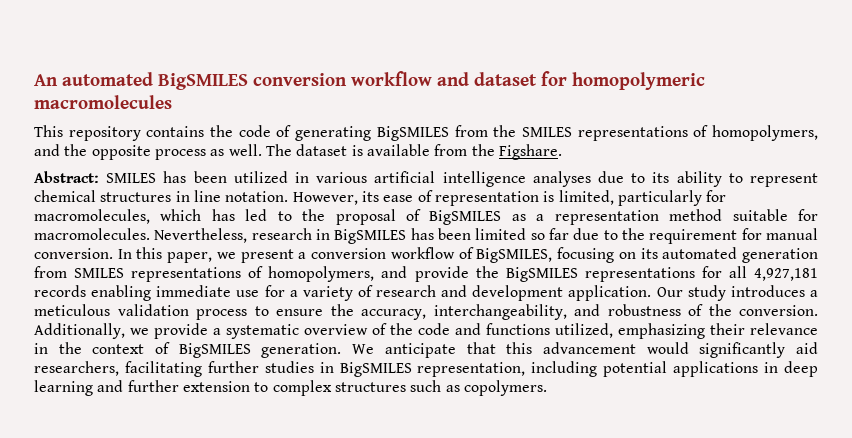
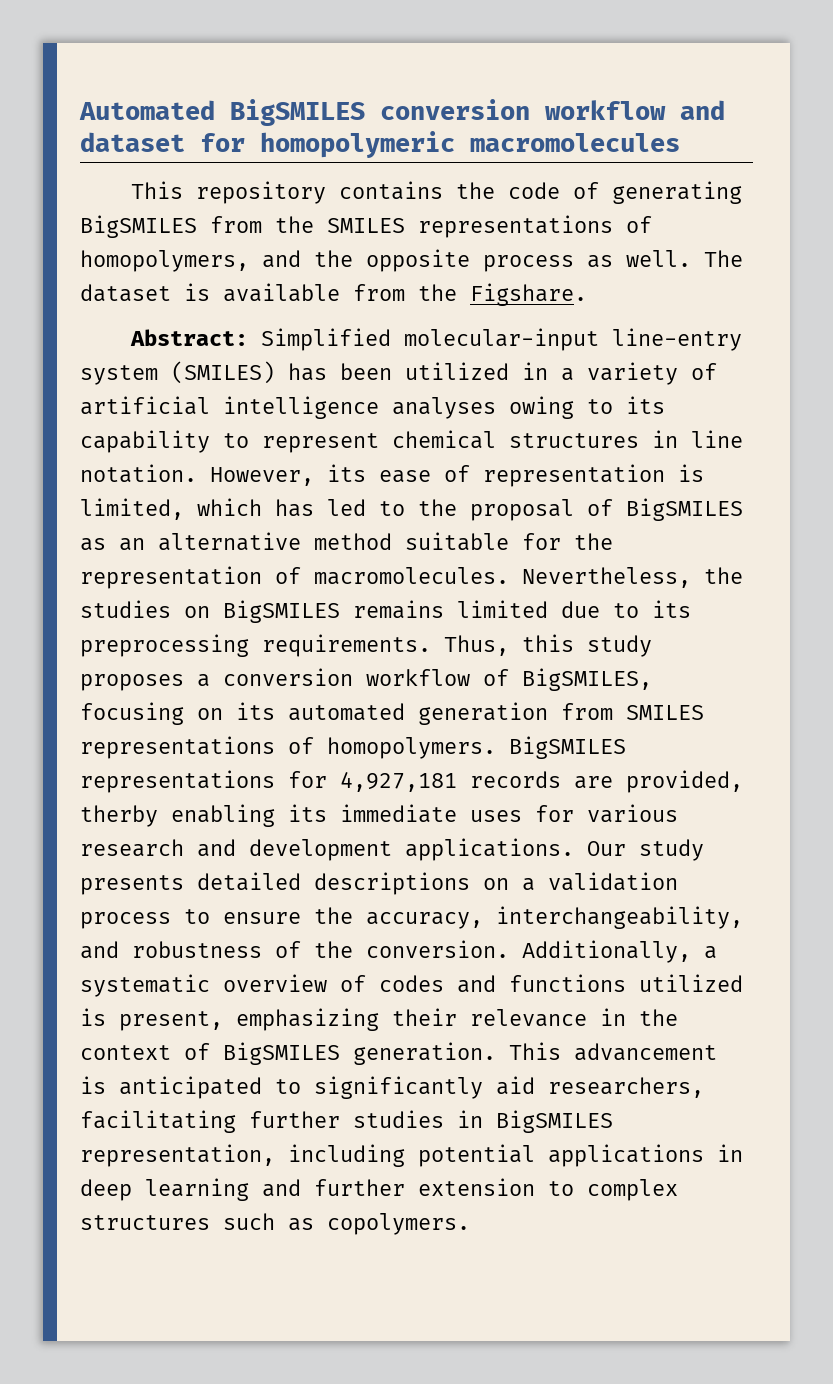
- An automated BigSMILES conversion workflow and dataset for homopolymeric macromolecules
+ Automated BigSMILES conversion workflow and dataset for homopolymeric macromolecules
- Abstract: SMILES has been utilized in various artificial intelligence analyses due to its ability to represent chemical structures in line notation.
+ Abstract: Simplified molecular-input line-entry system (SMILES) has been utilized in a variety of artificial intelligence analyses owing to its capability to represent chemical structures in line notation.
- However, its ease of representation is limited, particularly for macromolecules, which has led to the proposal of BigSMILES as a representation method suitable for macromolecules. Nevertheless, research in BigSMILES has been limited so far due to the requirement for manual conversion. In this paper, we present a conversion workflow of BigSMILES, focusing on its automated generation from SMILES representations of homopolymers, and provide the BigSMILES representations for all 4,927,181 records enabling immediate use for a variety of research and development application.
+ However, its ease of representation is limited, which has led to the proposal of BigSMILES as an alternative method suitable for the representation of macromolecules. Nevertheless, the studies on BigSMILES remains limited due to its preprocessing requirements. Thus, this study proposes a conversion workflow of BigSMILES, focusing on its automated generation from SMILES representations of homopolymers. BigSMILES representations for 4,927,181 records are provided, therby enabling its immediate uses for various research and development applications.
- Our study introduces a meticulous validation process to ensure the accuracy, interchangeability, and robustness of the conversion.
+ Our study presents detailed descriptions on a validation process to ensure the accuracy, interchangeability, and robustness of the conversion.
- Additionally, we provide a systematic overview of the code and functions utilized, emphasizing their relevance in the context of BigSMILES generation.
+ Additionally, a systematic overview of codes and functions utilized is present, emphasizing their relevance in the context of BigSMILES generation.
- We anticipate that this advancement would significantly aid researchers, facilitating further studies in BigSMILES representation, including potential applications in deep learning and further extension to complex structures such as copolymers.
+ This advancement is anticipated to significantly aid researchers, facilitating further studies in BigSMILES representation, including potential applications in deep learning and further extension to complex structures such as copolymers.

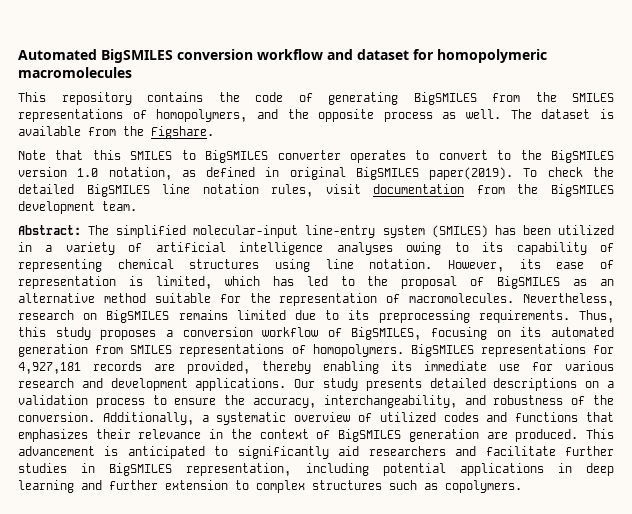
+ Note that this SMILES to BigSMILES converter operates to convert to the BigSMILES version 1.0 notation, as defined in original BigSMILES paper(2019). To check the detailed BigSMILES line notation rules, visit documentation from the BigSMILES development team.
- Abstract: Simplified molecular-input line-entry system (SMILES) has been utilized in a variety of artificial intelligence analyses owing to its capability to represent chemical structures in line notation.
+ Abstract: The simplified molecular-input line-entry system (SMILES) has been utilized in a variety of artificial intelligence analyses owing to its capability of representing chemical structures using line notation.
- Nevertheless, the studies on BigSMILES remains limited due to its preprocessing requirements.
+ Nevertheless, research on BigSMILES remains limited due to its preprocessing requirements.
- BigSMILES representations for 4,927,181 records are provided, therby enabling its immediate uses for various research and development applications.
+ BigSMILES representations for 4,927,181 records are provided, thereby enabling its immediate use for various research and development applications.
- Additionally, a systematic overview of codes and functions utilized is present, emphasizing their relevance in the context of BigSMILES generation.
+ Additionally, a systematic overview of utilized codes and functions that emphasizes their relevance in the context of BigSMILES generation are produced.
- This advancement is anticipated to significantly aid researchers, facilitating further studies in BigSMILES representation, including potential applications in deep learning and further extension to complex structures such as copolymers.
+ This advancement is anticipated to significantly aid researchers and facilitate further studies in BigSMILES representation, including potential applications in deep learning and further extension to complex structures such as copolymers.

